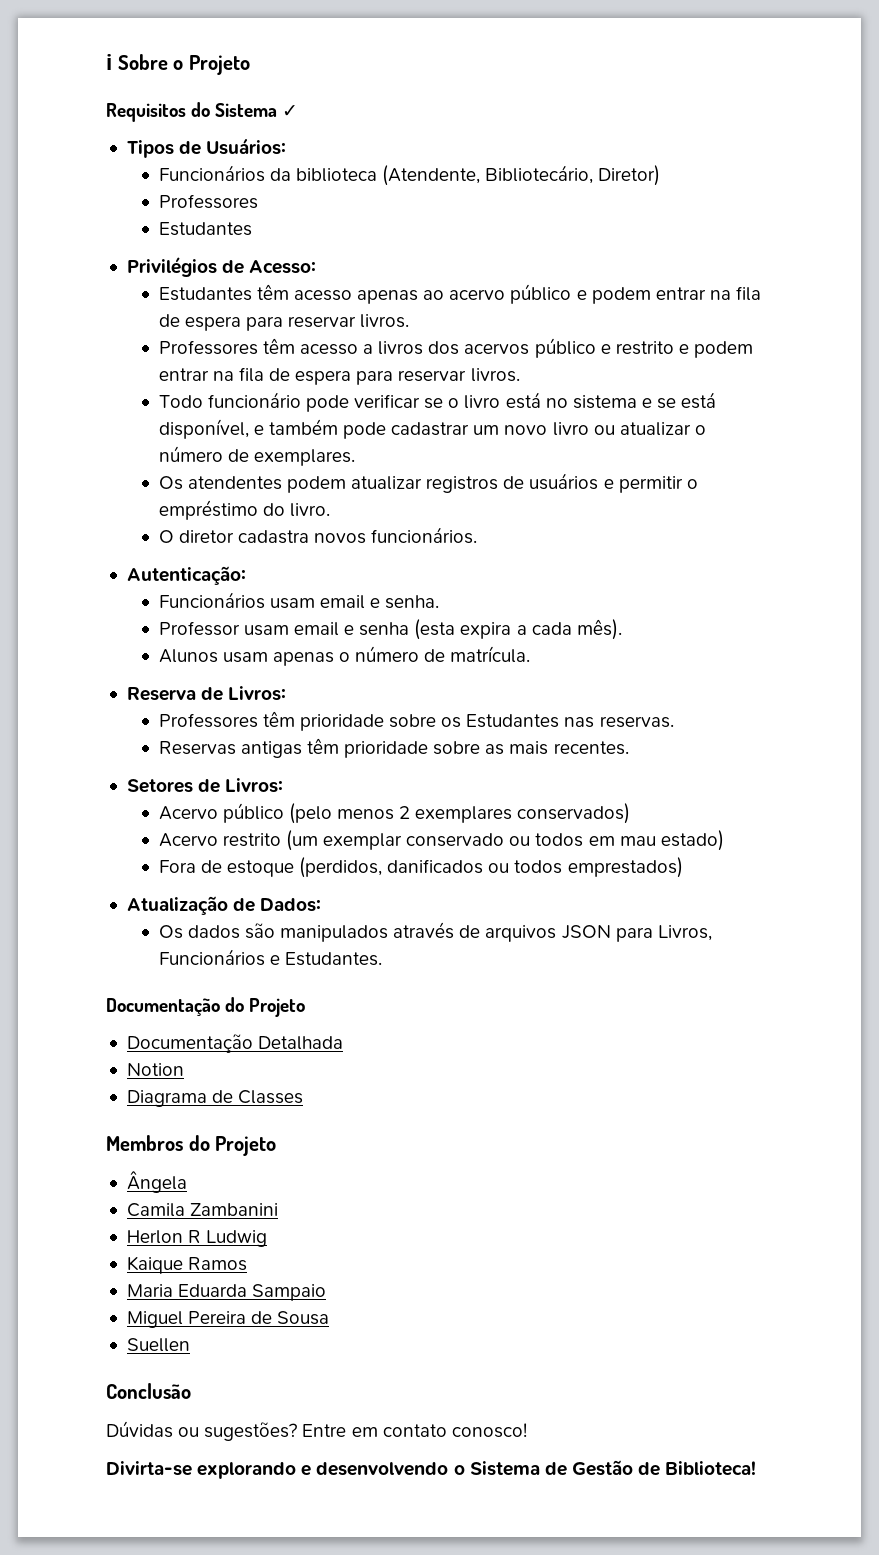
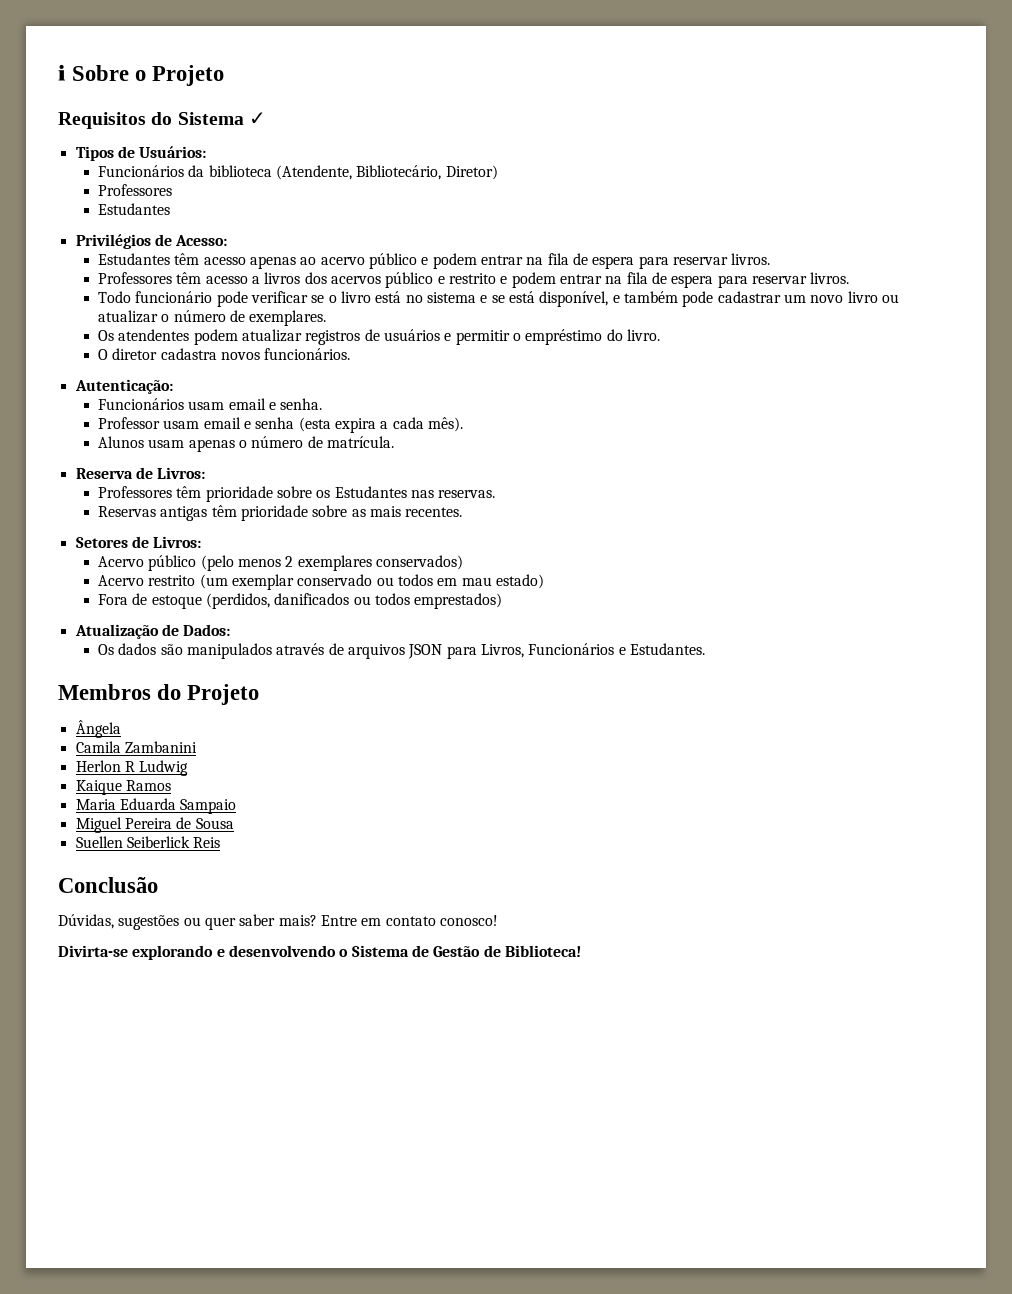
- Documentação do Projeto
- Documentação Detalhada
- Notion
- Diagrama de Classes
- Suellen
+ Suellen Seiberlick Reis
- Dúvidas ou sugestões?
+ Dúvidas, sugestões ou quer saber mais?

